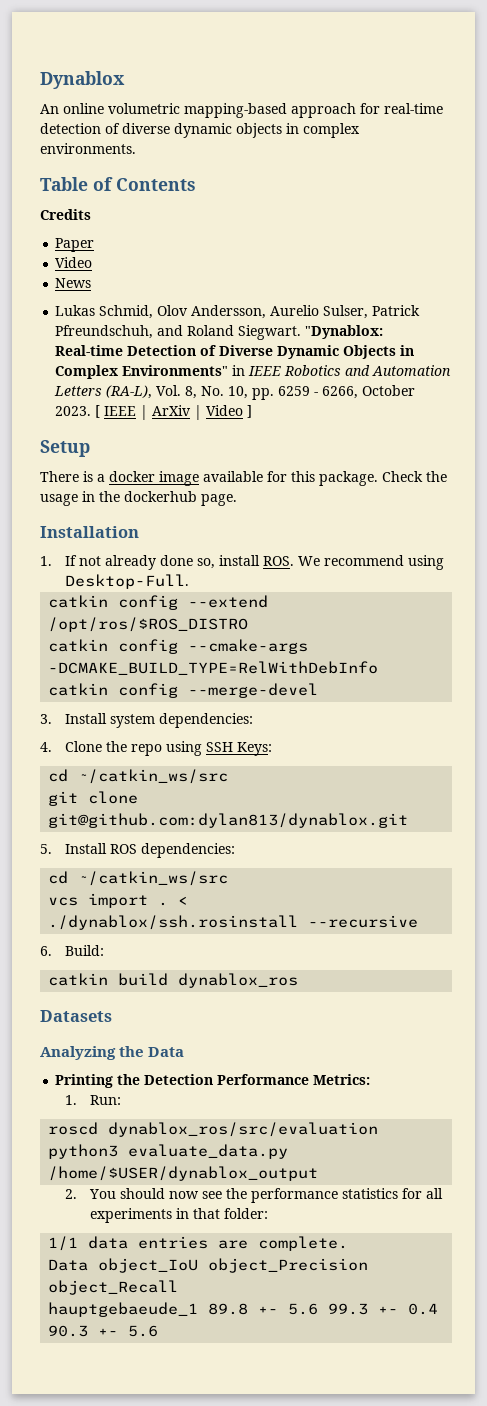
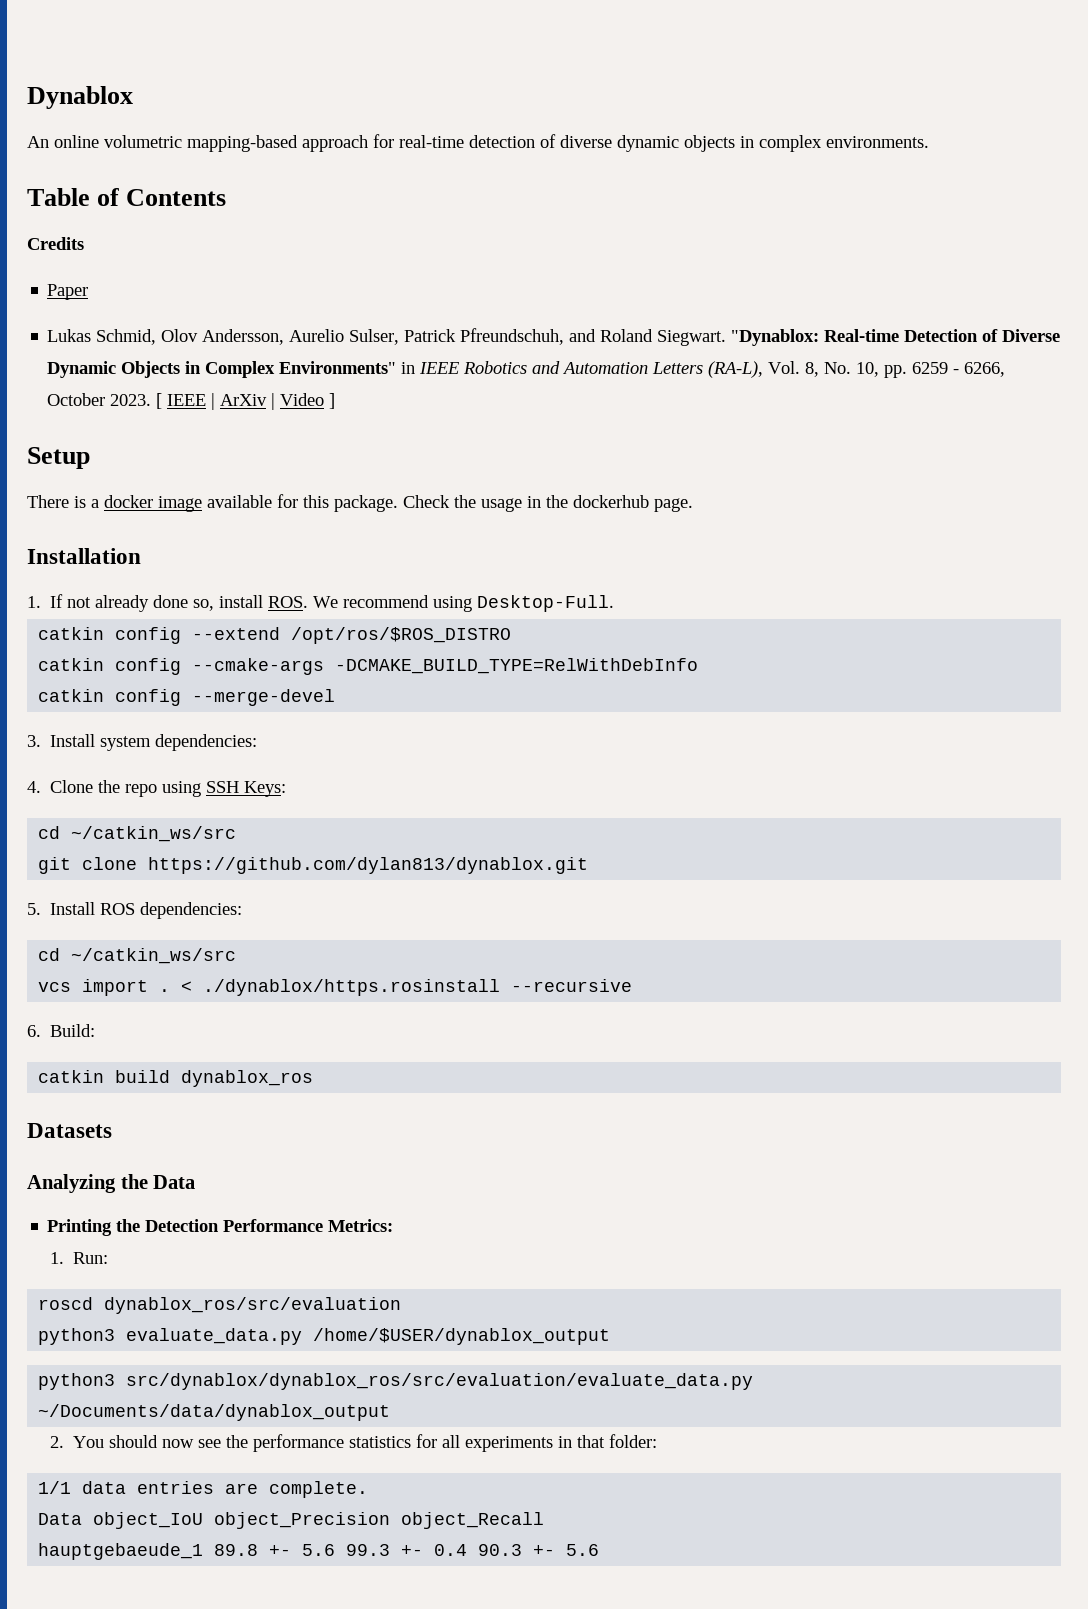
  Paper
- Video
- News
- git clone git@github.com:dylan813/dynablox.git
+ git clone https://github.com/dylan813/dynablox.git
- < ./dynablox/ssh.rosinstall --recursive
+ < ./dynablox/https.rosinstall --recursive
+ python3 src/dynablox/dynablox_ros/src/evaluation/evaluate_data.py ~/Documents/data/dynablox_output

